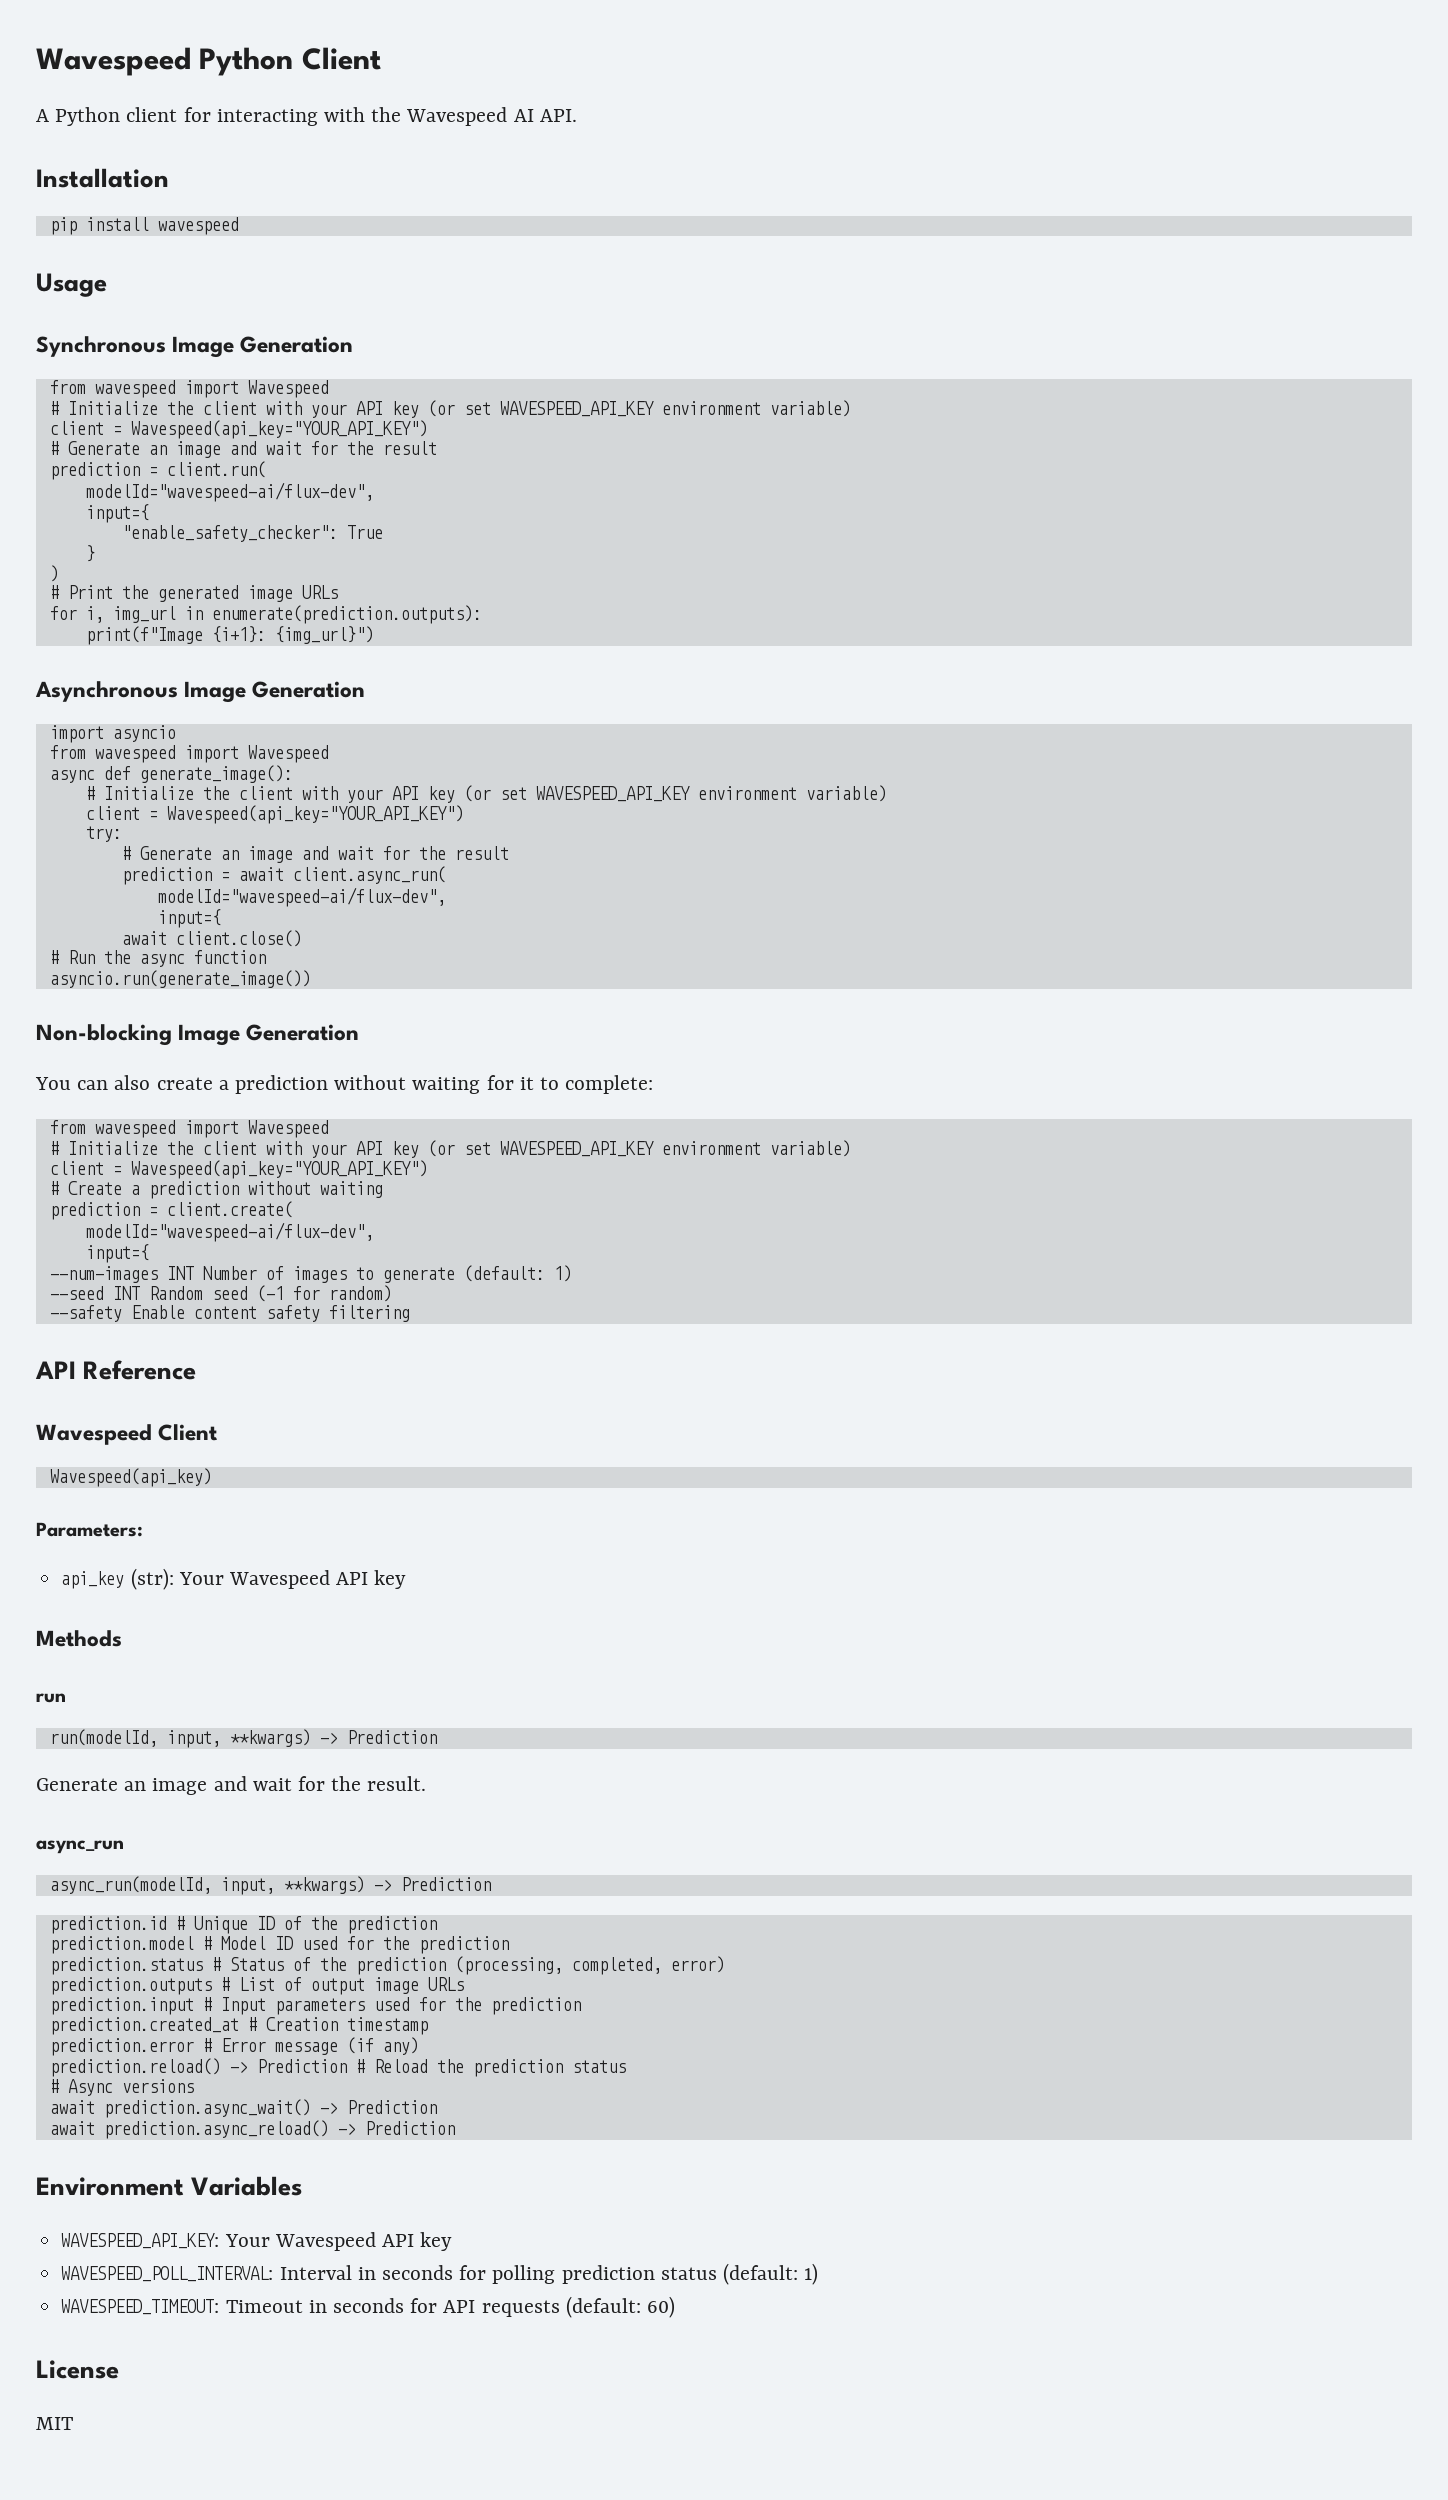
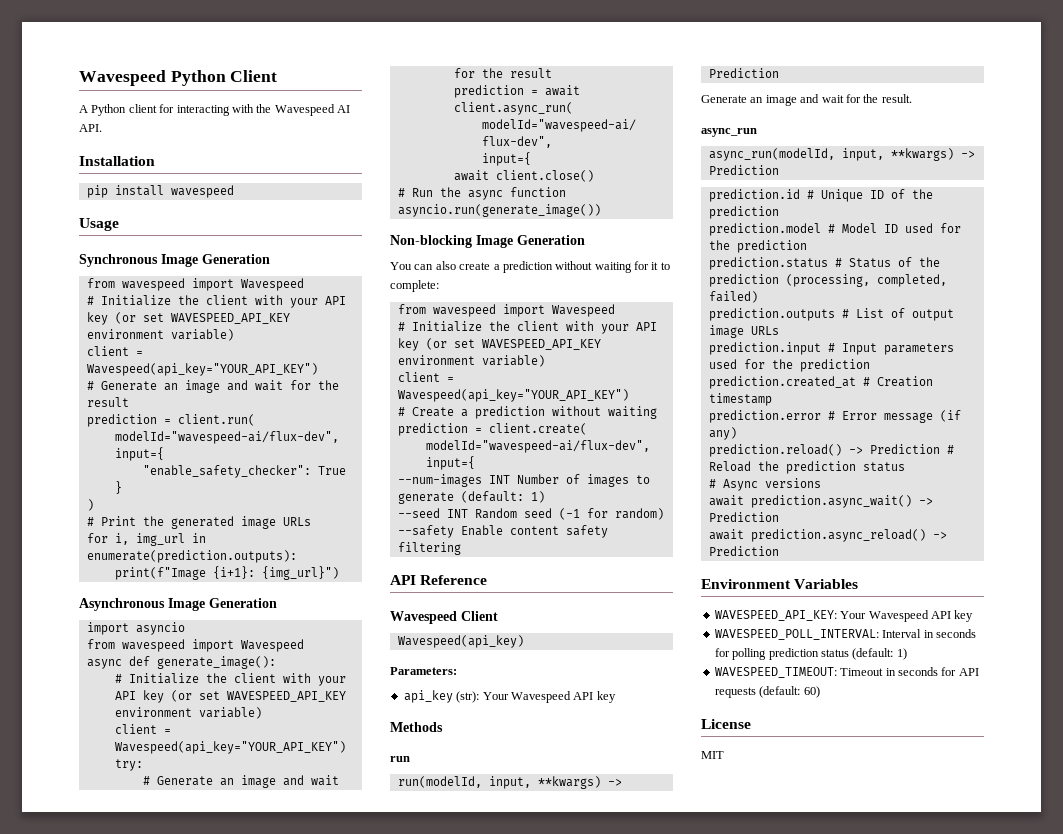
- prediction.status # Status of the prediction (processing, completed, error)
+ prediction.status # Status of the prediction (processing, completed, failed)

